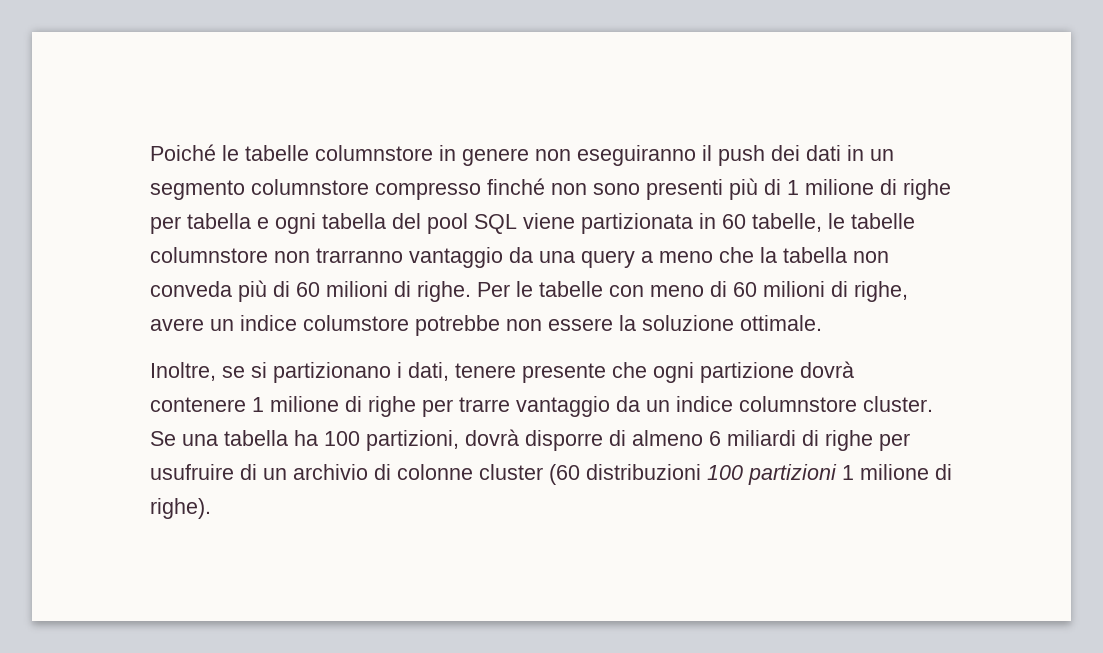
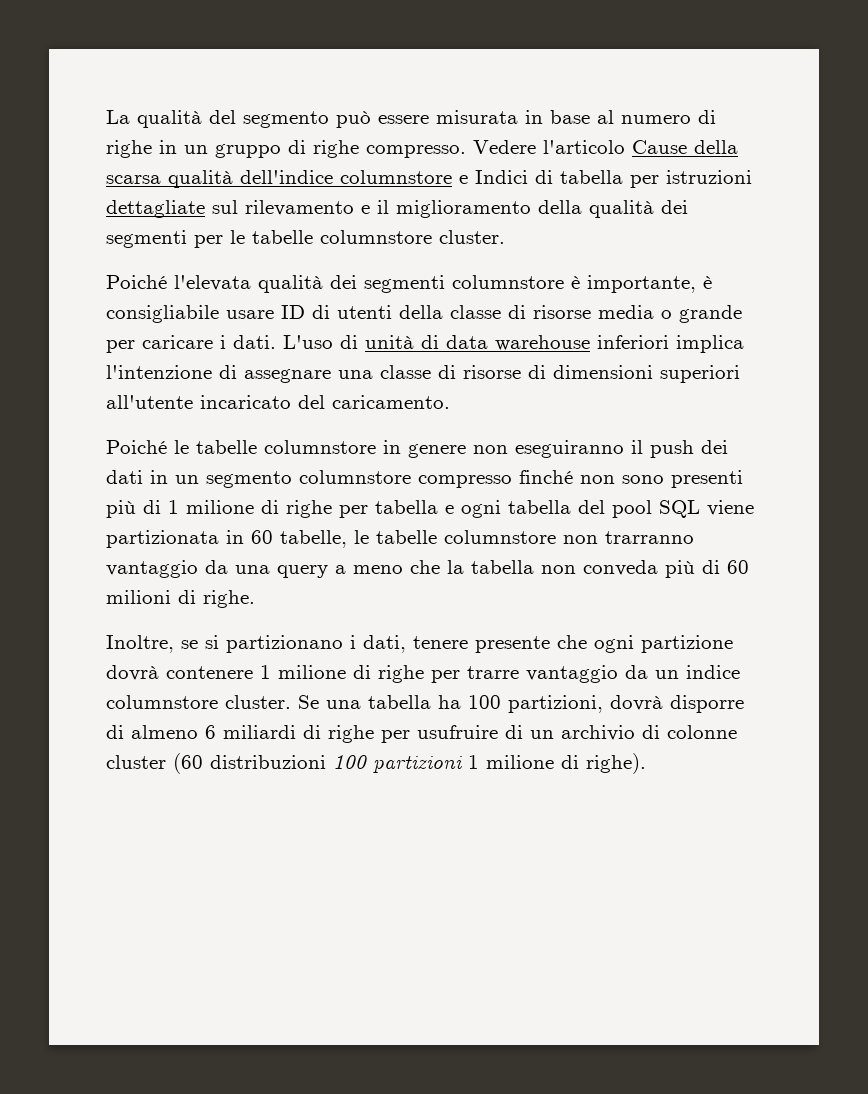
+ La qualità del segmento può essere misurata in base al numero di righe in un gruppo di righe compresso. Vedere l'articolo Cause della scarsa qualità dell'indice columnstore e Indici di tabella per istruzioni dettagliate sul rilevamento e il miglioramento della qualità dei segmenti per le tabelle columnstore cluster.
+ Poiché l'elevata qualità dei segmenti columnstore è importante, è consigliabile usare ID di utenti della classe di risorse media o grande per caricare i dati. L'uso di unità di data warehouse inferiori implica l'intenzione di assegnare una classe di risorse di dimensioni superiori all'utente incaricato del caricamento.
- Per le tabelle con meno di 60 milioni di righe, avere un indice columstore potrebbe non essere la soluzione ottimale.

